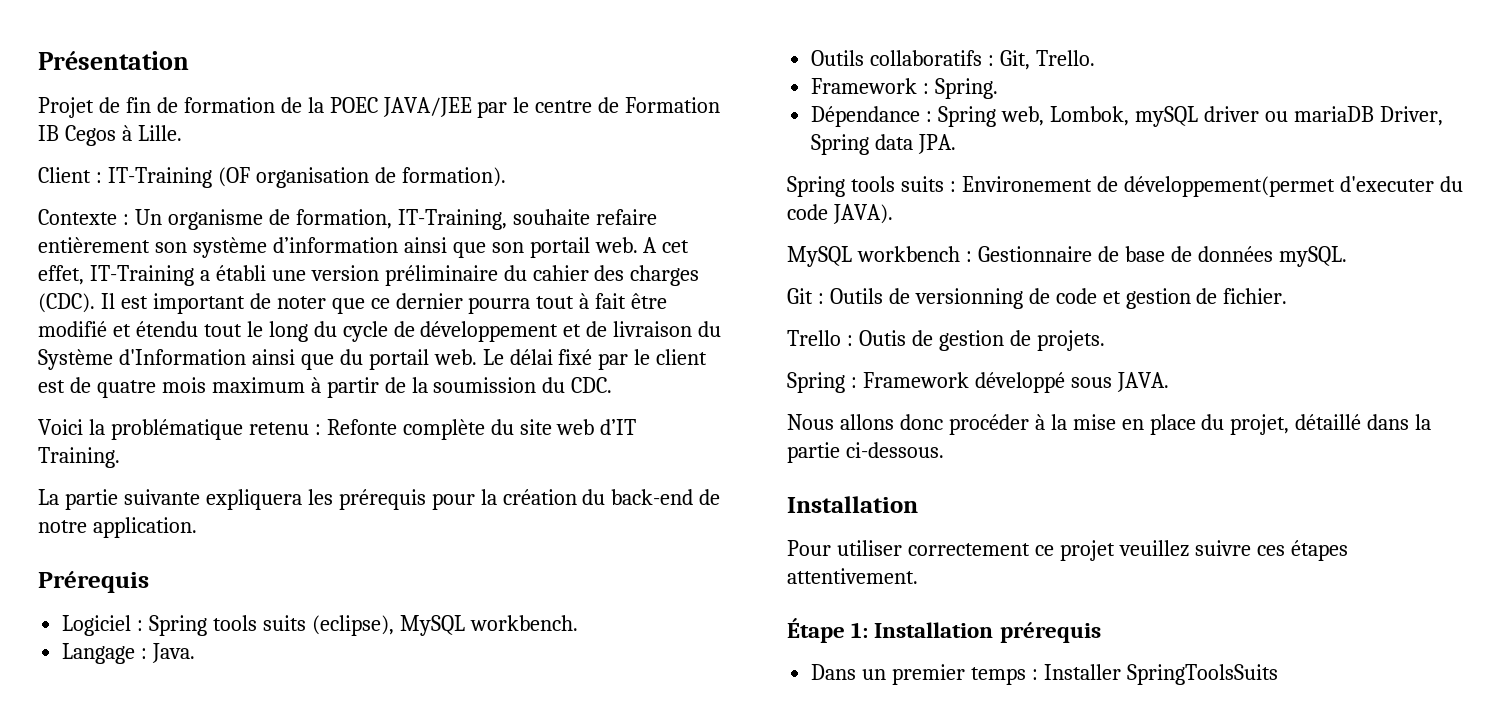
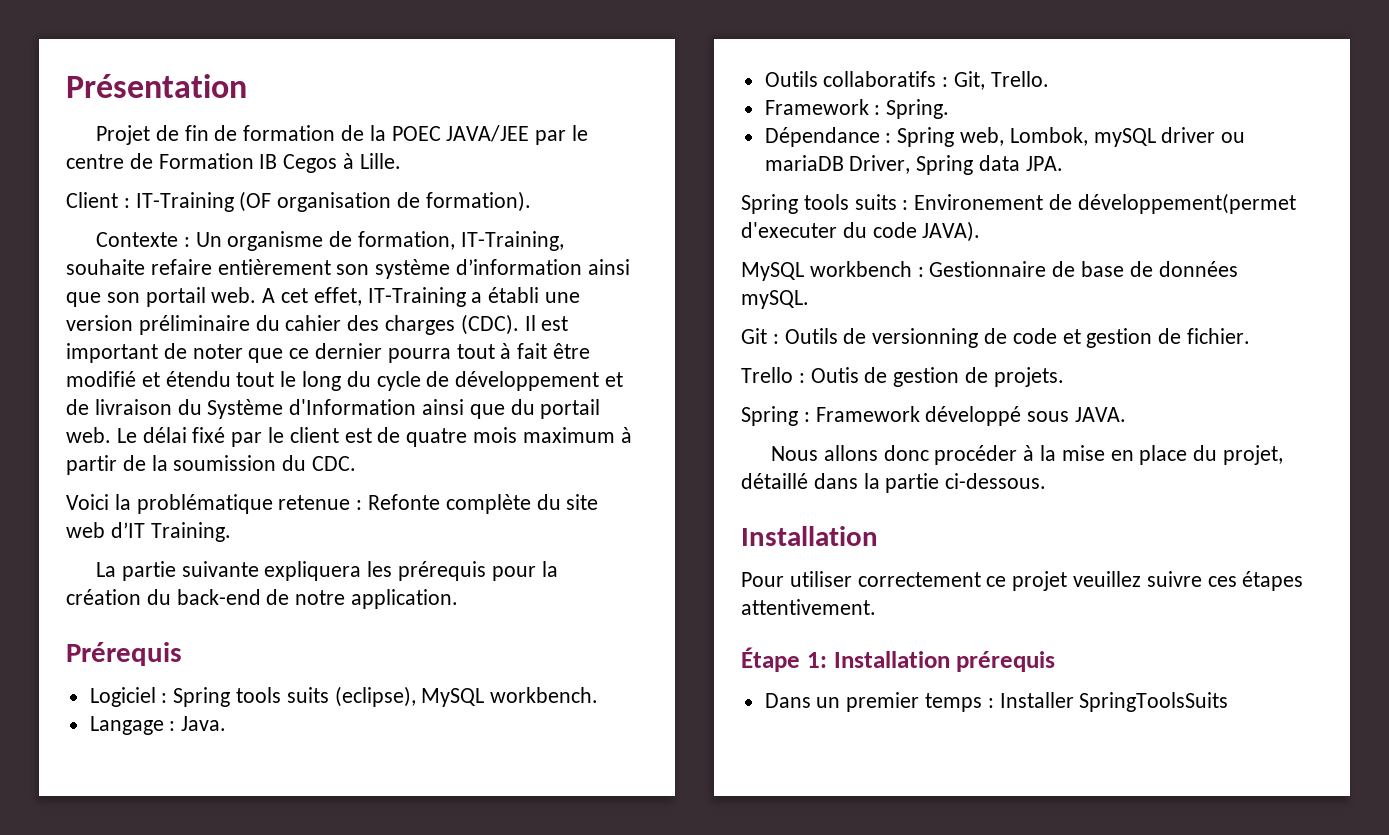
- Voici la problématique retenu : Refonte complète du site web d’IT Training.
+ Voici la problématique retenue : Refonte complète du site web d’IT Training.

